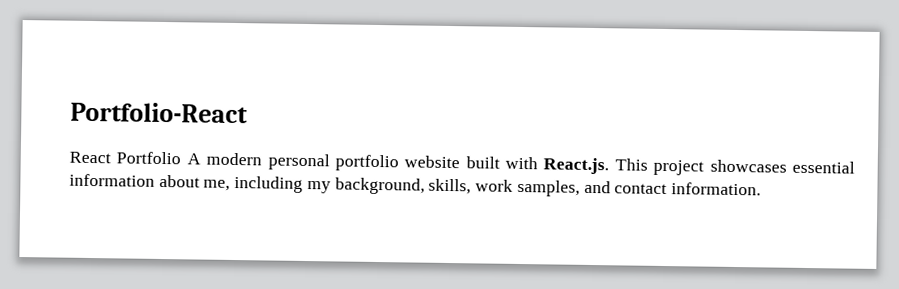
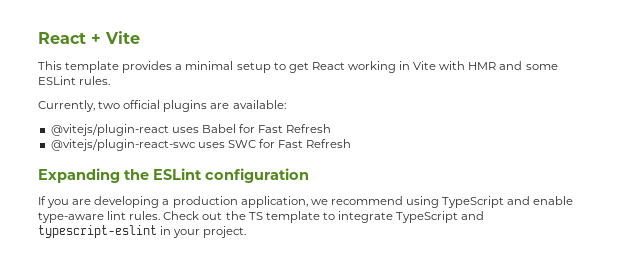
- Portfolio-React
- React Portfolio A modern personal portfolio website built with React.js. This project showcases essential information about me, including my background, skills, work samples, and contact information.
+ React + Vite
+ This template provides a minimal setup to get React working in Vite with HMR and some ESLint rules.
+ Currently, two official plugins are available:
+ @vitejs/plugin-react uses Babel for Fast Refresh
+ @vitejs/plugin-react-swc uses SWC for Fast Refresh
+ Expanding the ESLint configuration
+ If you are developing a production application, we recommend using TypeScript and enable type-aware lint rules. Check out the TS template to integrate TypeScript and typescript-eslint in your project.

